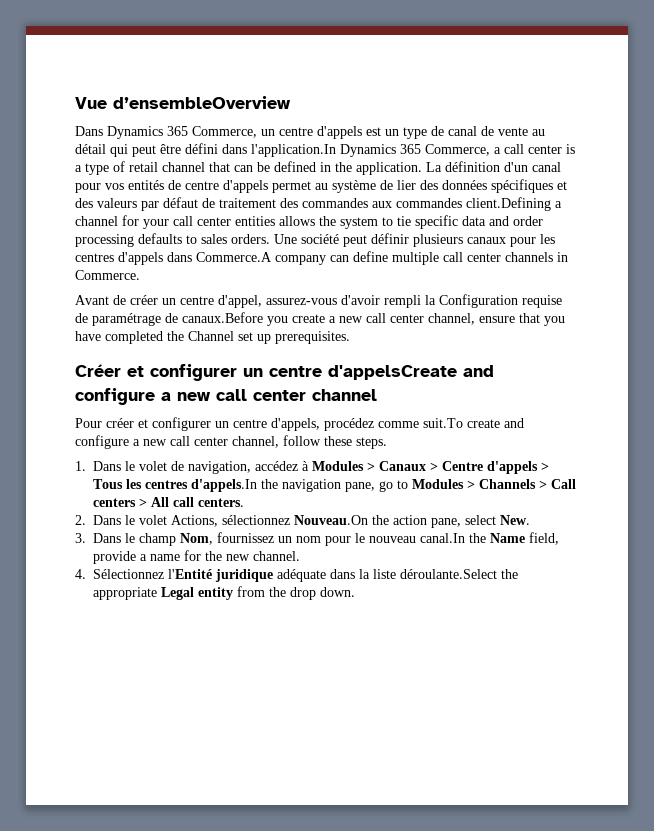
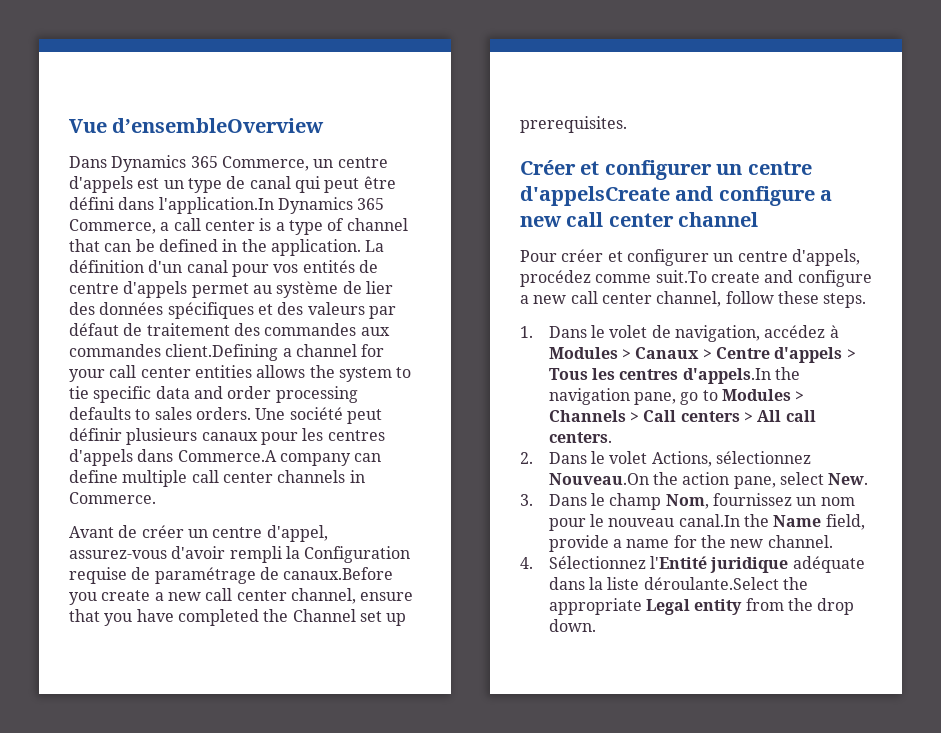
- Dans Dynamics 365 Commerce, un centre d'appels est un type de canal de vente au détail qui peut être défini dans l'application.In Dynamics 365 Commerce, a call center is a type of retail channel that can be defined in the application.
+ Dans Dynamics 365 Commerce, un centre d'appels est un type de canal qui peut être défini dans l'application.In Dynamics 365 Commerce, a call center is a type of channel that can be defined in the application.

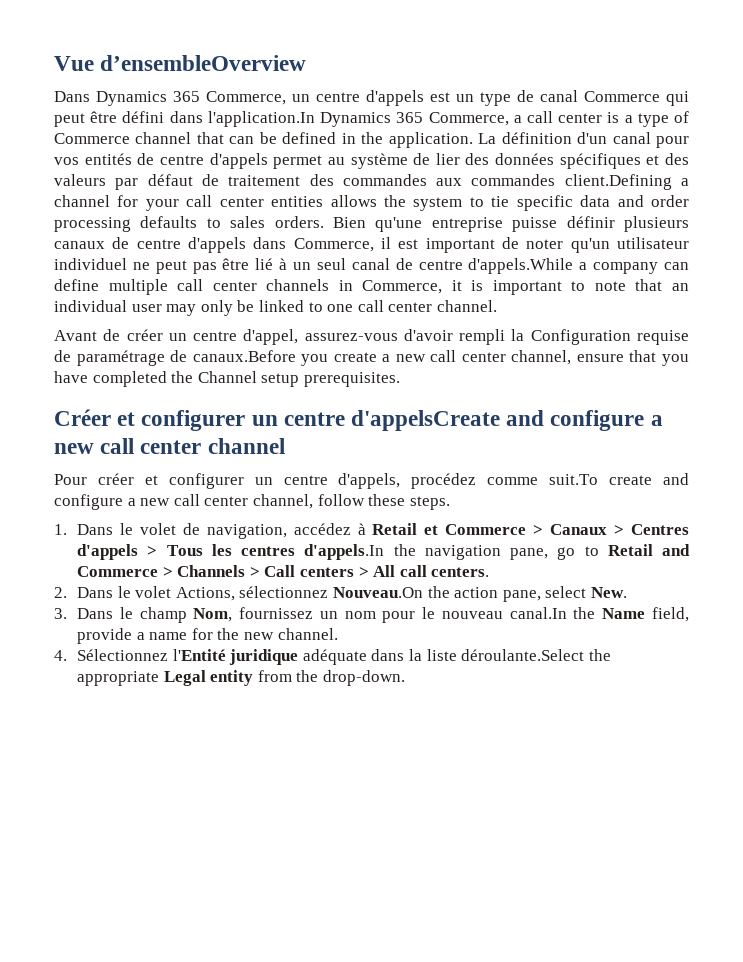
- Dans Dynamics 365 Commerce, un centre d'appels est un type de canal qui peut être défini dans l'application.In Dynamics 365 Commerce, a call center is a type of channel that can be defined in the application.
+ Dans Dynamics 365 Commerce, un centre d'appels est un type de canal Commerce qui peut être défini dans l'application.In Dynamics 365 Commerce, a call center is a type of Commerce channel that can be defined in the application.
- Une société peut définir plusieurs canaux pour les centres d'appels dans Commerce.A company can define multiple call center channels in Commerce.
+ Bien qu'une entreprise puisse définir plusieurs canaux de centre d'appels dans Commerce, il est important de noter qu'un utilisateur individuel ne peut pas être lié à un seul canal de centre d'appels.While a company can define multiple call center channels in Commerce, it is important to note that an individual user may only be linked to one call center channel.
- Avant de créer un centre d'appel, assurez-vous d'avoir rempli la Configuration requise de paramétrage de canaux.Before you create a new call center channel, ensure that you have completed the Channel set up prerequisites.
+ Avant de créer un centre d'appel, assurez-vous d'avoir rempli la Configuration requise de paramétrage de canaux.Before you create a new call center channel, ensure that you have completed the Channel setup prerequisites.
- 1. Dans le volet de navigation, accédez à Modules > Canaux > Centre d'appels > Tous les centres d'appels.In the navigation pane, go to Modules > Channels > Call centers > All call centers.
+ 1. Dans le volet de navigation, accédez à Retail et Commerce > Canaux > Centres d'appels > Tous les centres d'appels.In the navigation pane, go to Retail and Commerce > Channels > Call centers > All call centers.
- 4. Sélectionnez l'Entité juridique adéquate dans la liste déroulante.Select the appropriate Legal entity from the drop down.
+ 4. Sélectionnez l'Entité juridique adéquate dans la liste déroulante.Select the appropriate Legal entity from the drop-down.

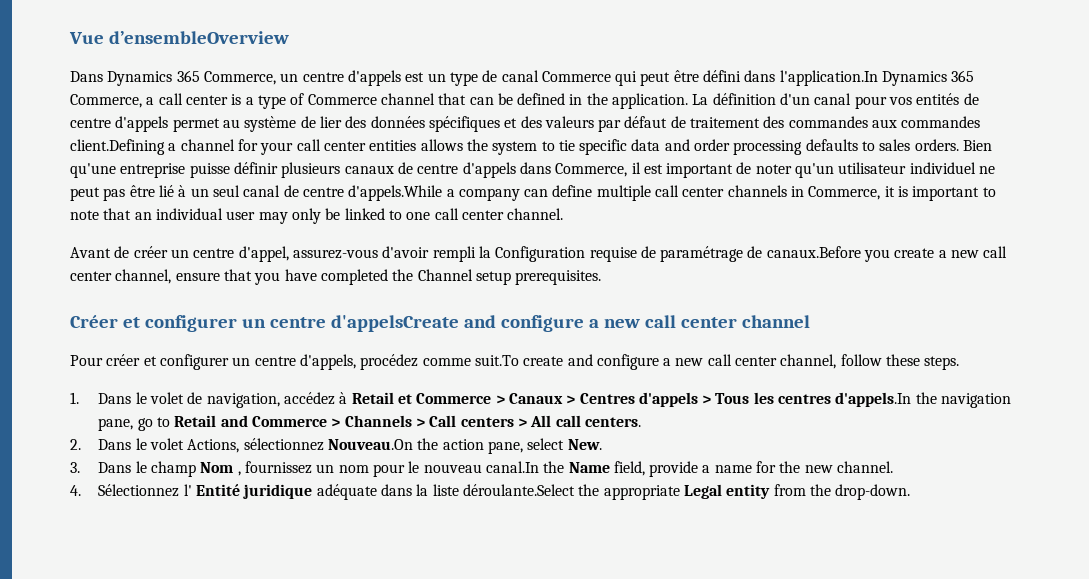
- 3. Dans le champ Nom, fournissez un nom pour le nouveau canal.In the Name field, provide a name for the new channel.
+ 3. Dans le champ Nom , fournissez un nom pour le nouveau canal.In the Name field, provide a name for the new channel.
- 4. Sélectionnez l'Entité juridique adéquate dans la liste déroulante.Select the appropriate Legal entity from the drop-down.
+ 4. Sélectionnez l' Entité juridique adéquate dans la liste déroulante.Select the appropriate Legal entity from the drop-down.

